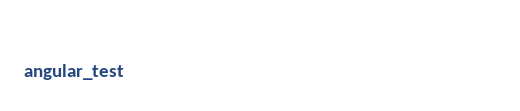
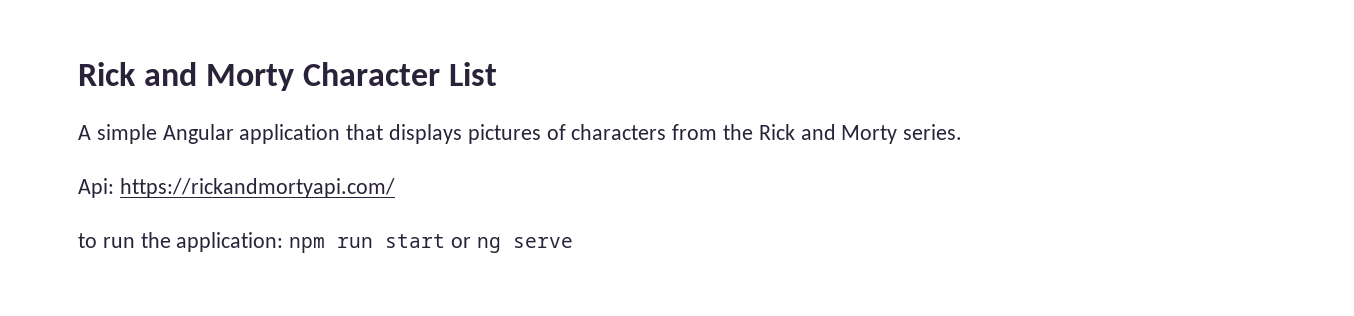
- angular_test
+ Rick and Morty Character List
+ A simple Angular application that displays pictures of characters from the Rick and Morty series.
+ Api: https://rickandmortyapi.com/
+ to run the application: npm run start or ng serve

